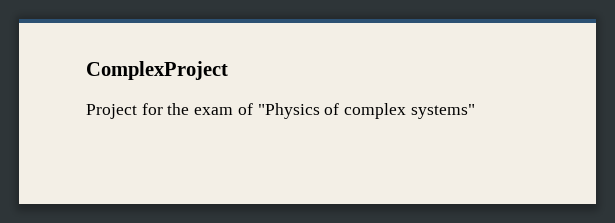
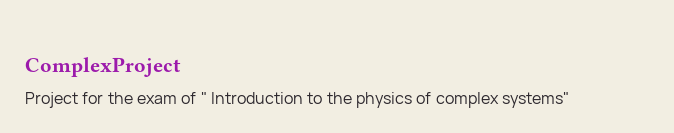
- Project for the exam of "Physics of complex systems"
+ Project for the exam of " Introduction to the physics of complex systems"

